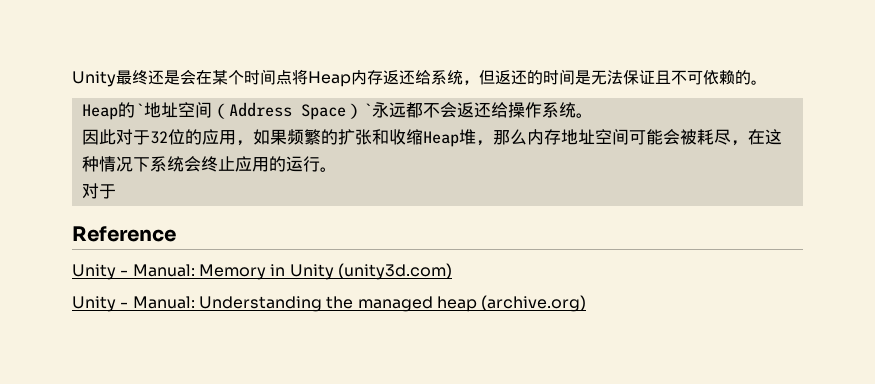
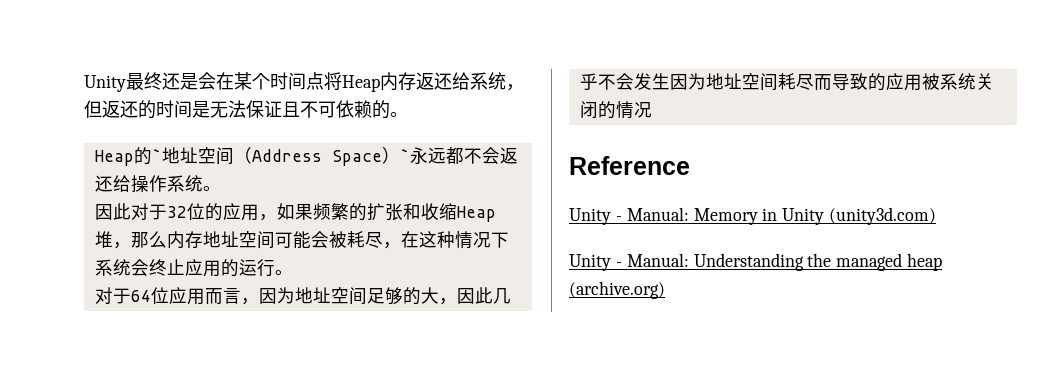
  因此对于32位的应用，如果频繁的扩张和收缩Heap堆，那么内存地址空间可能会被耗尽，在这种情况下系统会终止应用的运行。
- 对于
+ 对于64位应用而言，因为地址空间足够的大，因此几乎不会发生因为地址空间耗尽而导致的应用被系统关闭的情况

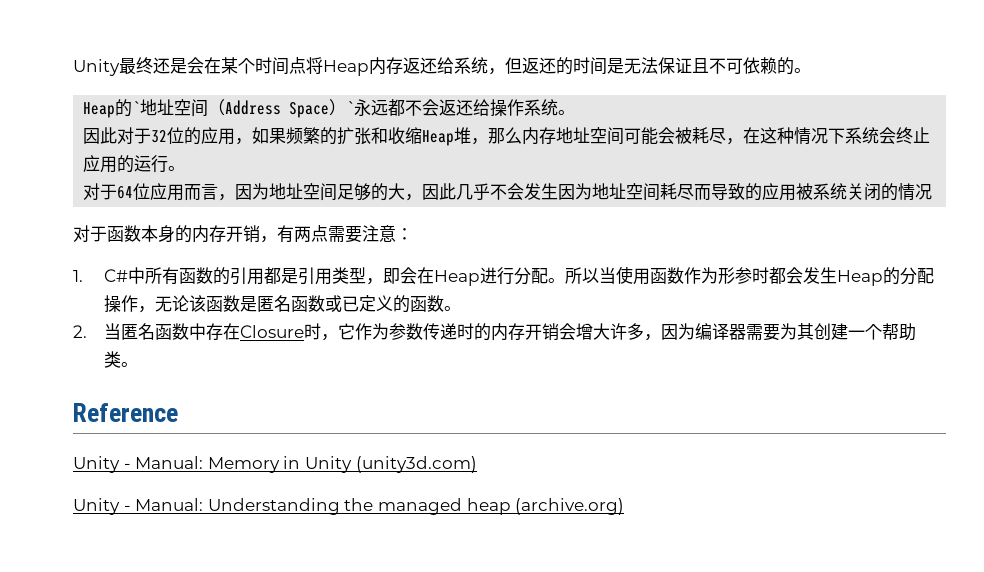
+ 对于函数本身的内存开销，有两点需要注意：
+ 1. C#中所有函数的引用都是引用类型，即会在Heap进行分配。所以当使用函数作为形参时都会发生Heap的分配操作，无论该函数是匿名函数或已定义的函数。
+ 2.当匿名函数中存在Closure时，它作为参数传递时的内存开销会增大许多，因为编译器需要为其创建一个帮助类。

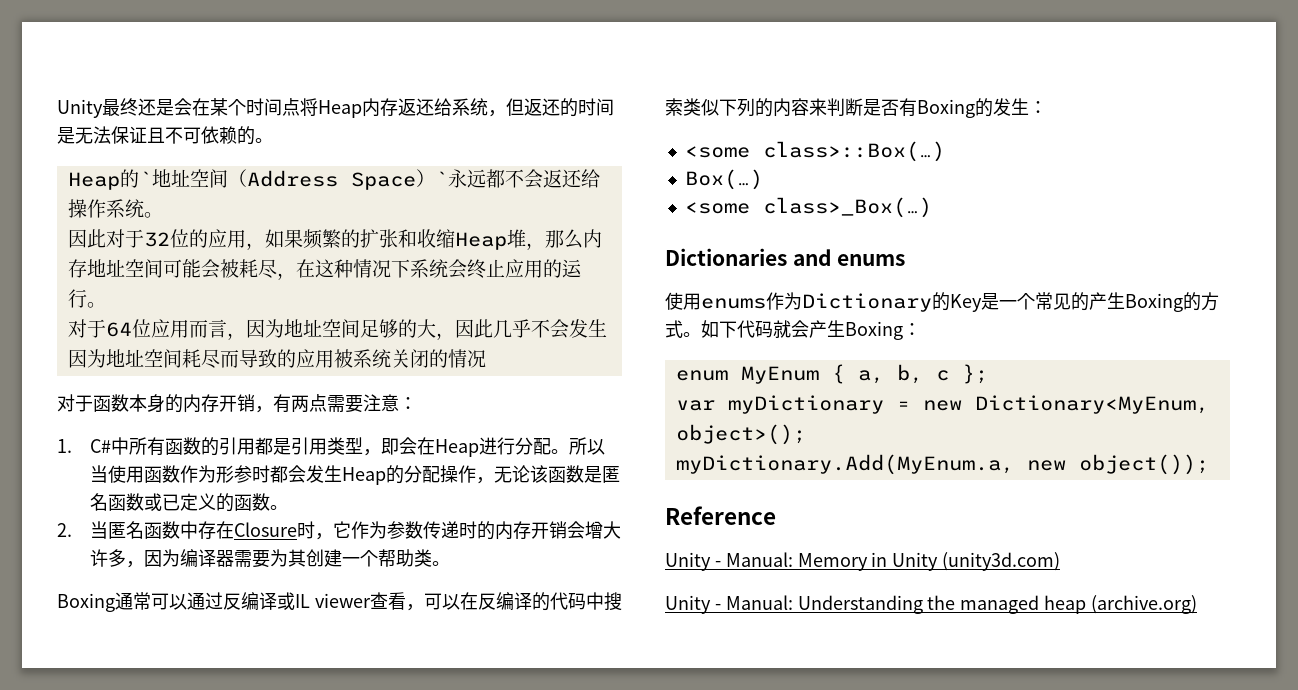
+ Boxing通常可以通过反编译或IL viewer查看，可以在反编译的代码中搜索类似下列的内容来判断是否有Boxing的发生：
+ <some class>::Box(…)
+ Box(…)
+ <some class>_Box(…)
+ Dictionaries and enums
+ 使用enums作为Dictionary的Key是一个常见的产生Boxing的方式。如下代码就会产生Boxing：
+ enum MyEnum { a, b, c };
+ var myDictionary = new Dictionary<MyEnum, object>();
+ myDictionary.Add(MyEnum.a, new object());

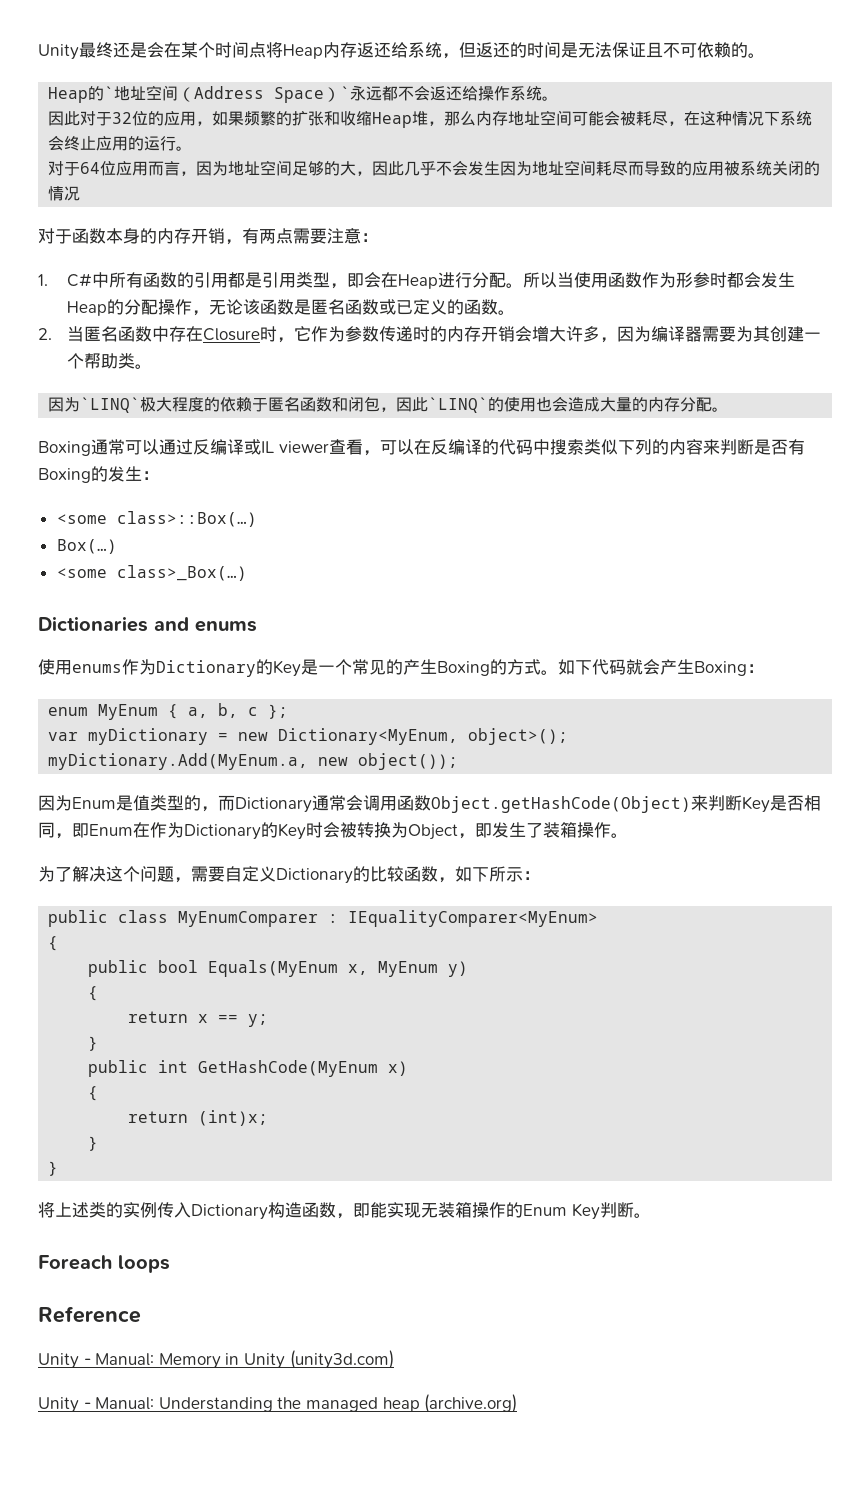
+ 因为`LINQ`极大程度的依赖于匿名函数和闭包，因此`LINQ`的使用也会造成大量的内存分配。
+ 因为Enum是值类型的，而Dictionary通常会调用函数Object.getHashCode(Object)来判断Key是否相同，即Enum在作为Dictionary的Key时会被转换为Object，即发生了装箱操作。
+ 为了解决这个问题，需要自定义Dictionary的比较函数，如下所示：
+ public class MyEnumComparer : IEqualityComparer<MyEnum>
+ {
+ public bool Equals(MyEnum x, MyEnum y)
+ {
+ return x == y;
+ }
+ public int GetHashCode(MyEnum x)
+ {
+ return (int)x;
+ }
+ }
+ 将上述类的实例传入Dictionary构造函数，即能实现无装箱操作的Enum Key判断。
+ Foreach loops

